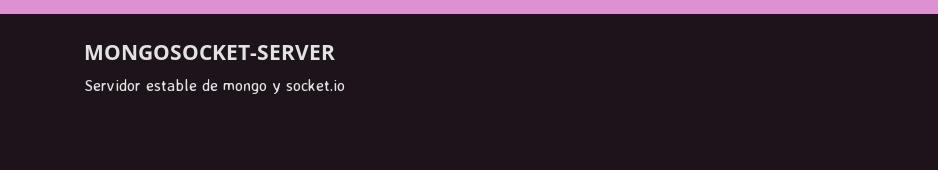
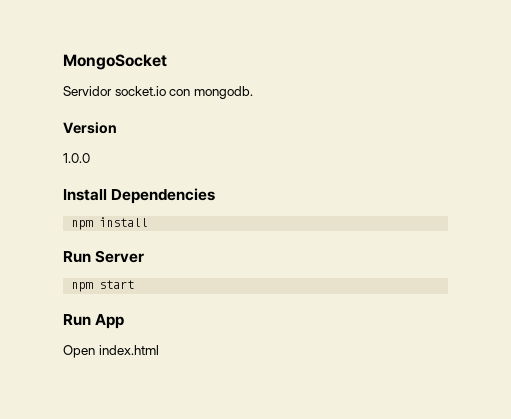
- MONGOSOCKET-SERVER
+ MongoSocket
- Servidor estable de mongo y socket.io
+ Servidor socket.io con mongodb.
+ Version
+ 1.0.0
+ Install Dependencies
+ npm install
+ Run Server
+ npm start
+ Run App
+ Open index.html

